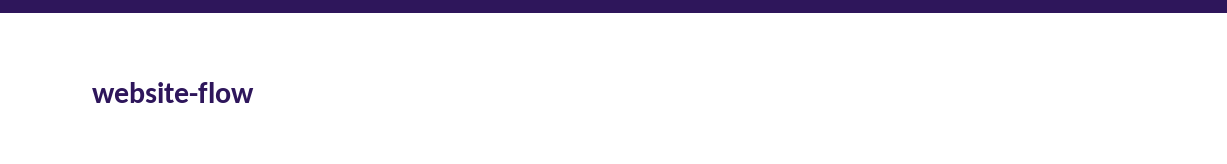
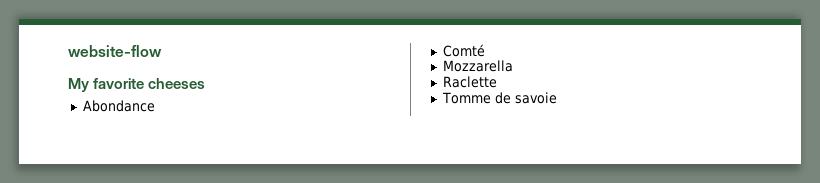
+ My favorite cheeses
+ Abondance
+ Comté
+ Mozzarella
+ Raclette
+ Tomme de savoie

